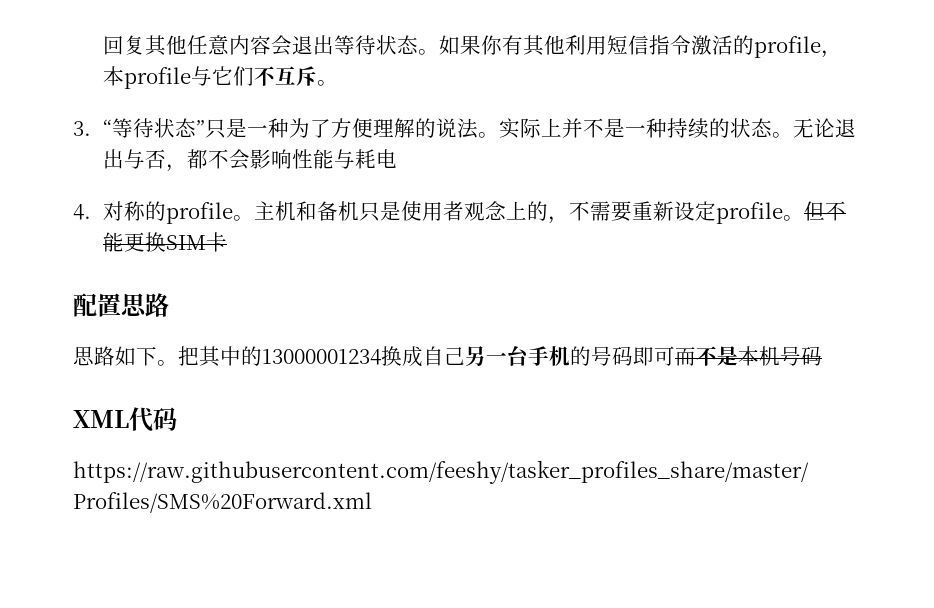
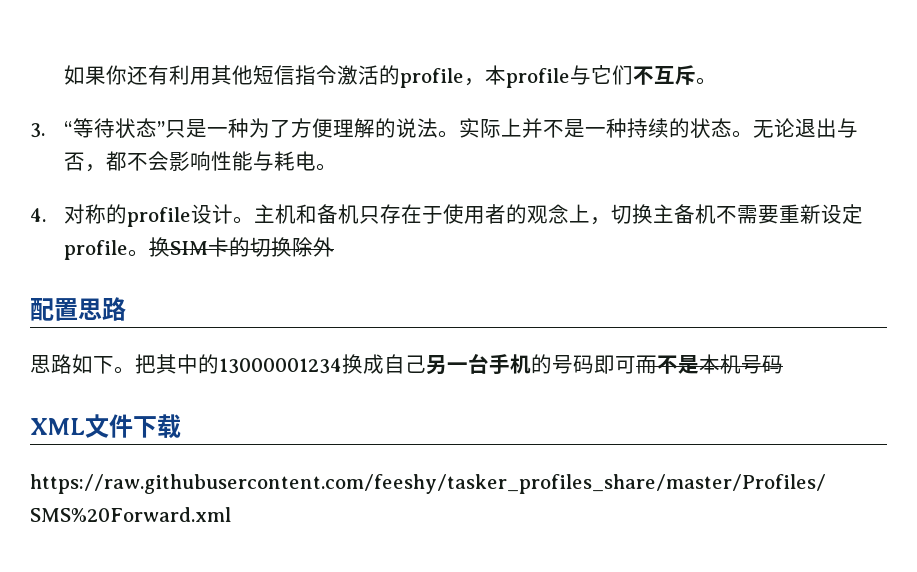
- 回复其他任意内容会退出等待状态。如果你有其他利用短信指令激活的profile，本profile与它们不互斥。
+ 如果你还有利用其他短信指令激活的profile，本profile与它们不互斥。
- 无论退出与否，都不会影响性能与耗电
+ 无论退出与否，都不会影响性能与耗电。
- 4.对称的profile。
+ 4.对称的profile设计。
- 主机和备机只是使用者观念上的，不需要重新设定profile。
+ 主机和备机只存在于使用者的观念上，切换主备机不需要重新设定profile。
- 但不能更换SIM卡
+ 换SIM卡的切换除外
- XML代码
+ XML文件下载

